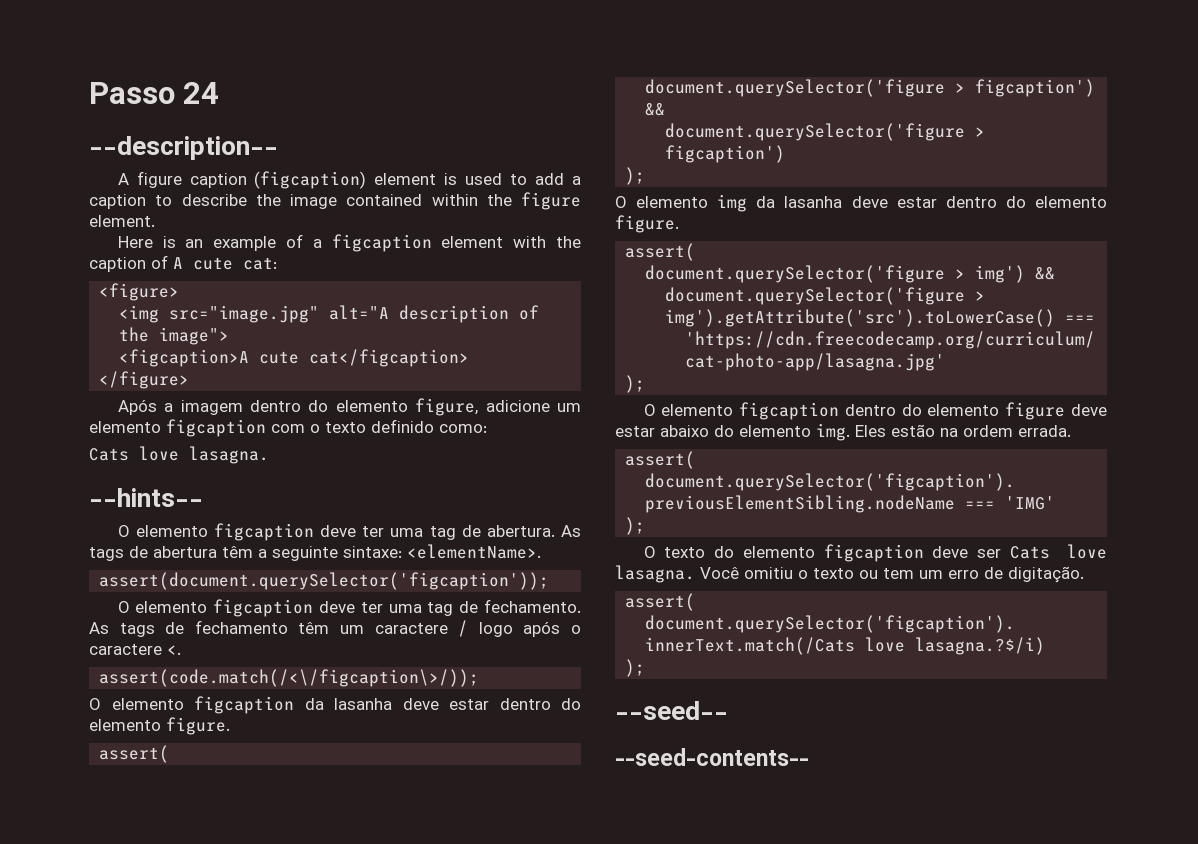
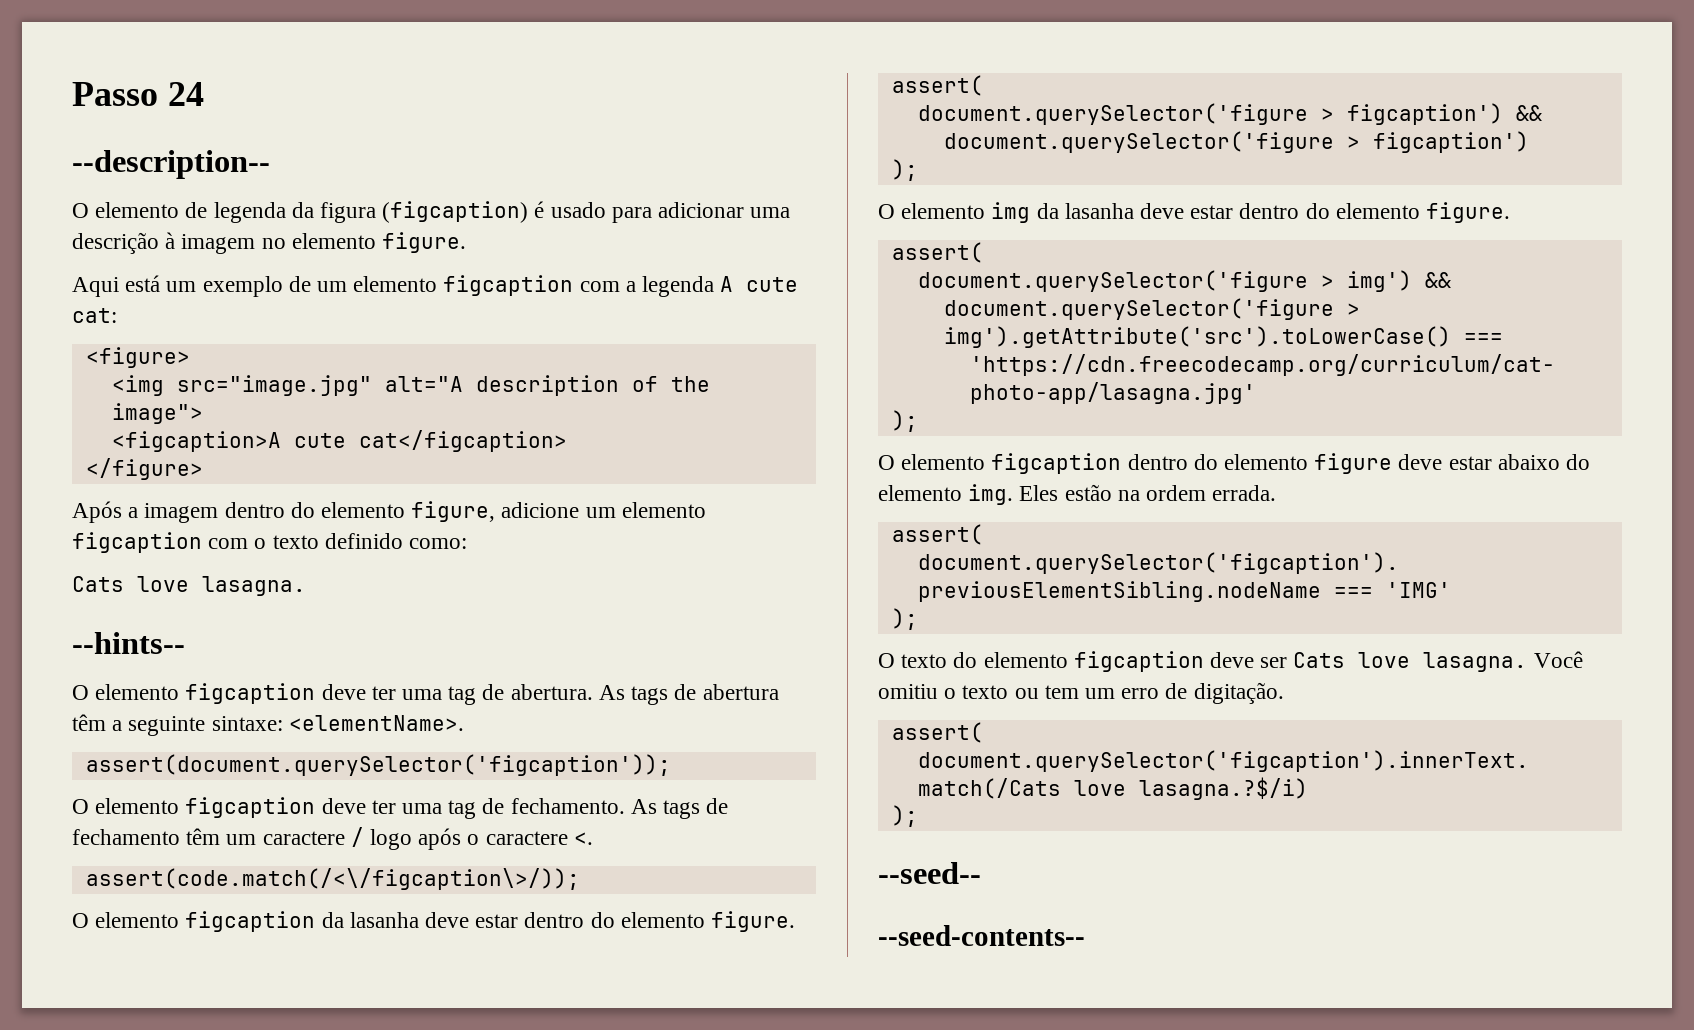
- A figure caption (figcaption) element is used to add a caption to describe the image contained within the figure element.
- Here is an example of a figcaption element with the caption of A cute cat:
+ O elemento de legenda da figura (figcaption) é usado para adicionar uma descrição à imagem no elemento figure.
+ Aqui está um exemplo de um elemento figcaption com a legenda A cute cat:

